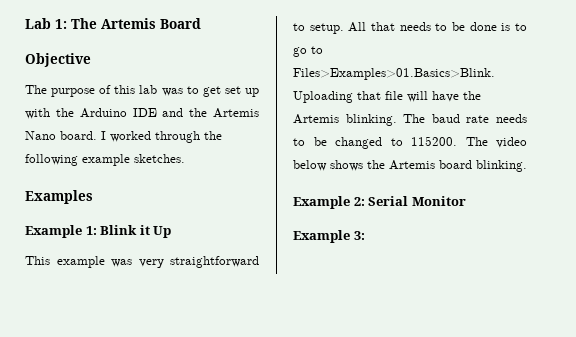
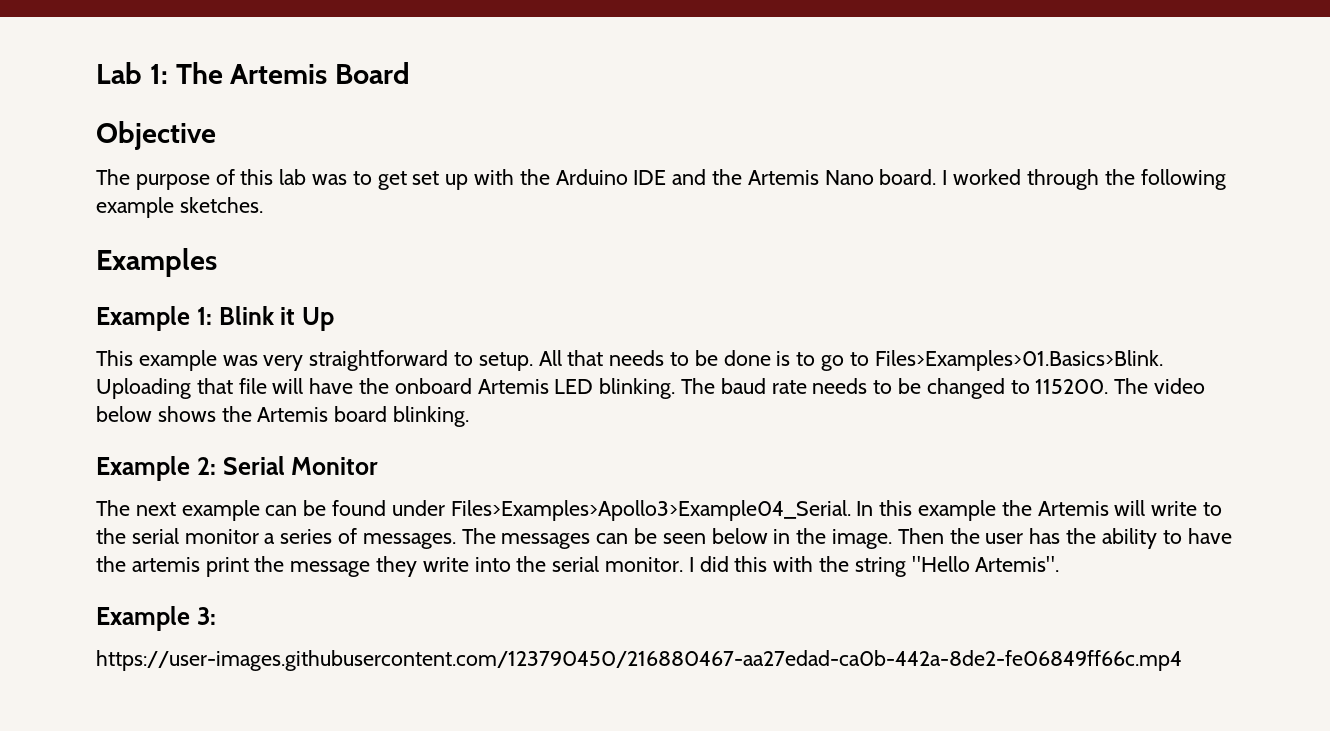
- All that needs to be done is to go to Files>Examples>01.Basics>Blink. Uploading that file will have the Artemis blinking.
+ All that needs to be done is to go to Files>Examples>01.Basics>Blink. Uploading that file will have the onboard Artemis LED blinking.
+ The next example can be found under Files>Examples>Apollo3>Example04_Serial. In this example the Artemis will write to the serial monitor a series of messages. The messages can be seen below in the image. Then the user has the ability to have the artemis print the message they write into the serial monitor. I did this with the string "Hello Artemis".
+ https://user-images.githubusercontent.com/123790450/216880467-aa27edad-ca0b-442a-8de2-fe06849ff66c.mp4

